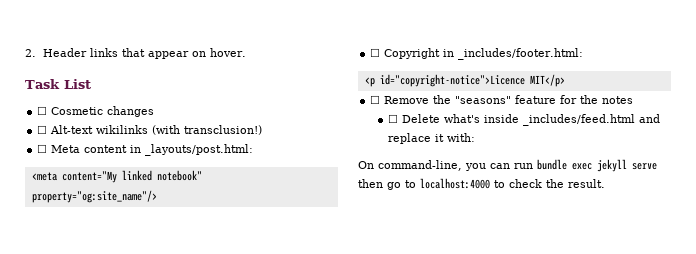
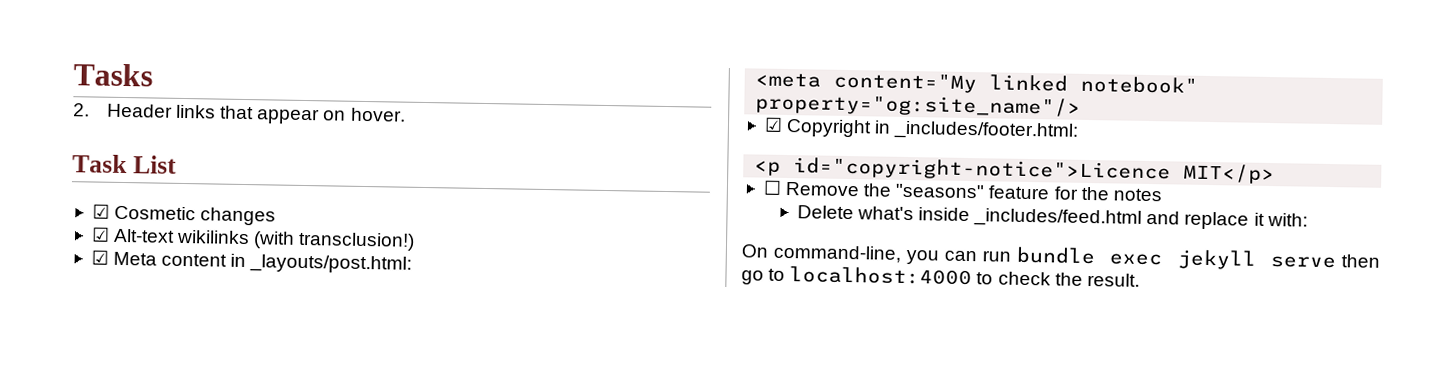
+ Tasks
- ☐ Cosmetic changes
+ ☑ Cosmetic changes
- ☐ Alt-text wikilinks (with transclusion!)
+ ☑ Alt-text wikilinks (with transclusion!)
- ☐ Meta content in _layouts/post.html:
+ ☑ Meta content in _layouts/post.html:
- ☐ Copyright in _includes/footer.html:
+ ☑ Copyright in _includes/footer.html:
- ☐ Delete what's inside _includes/feed.html and replace it with:
+ Delete what's inside _includes/feed.html and replace it with:

